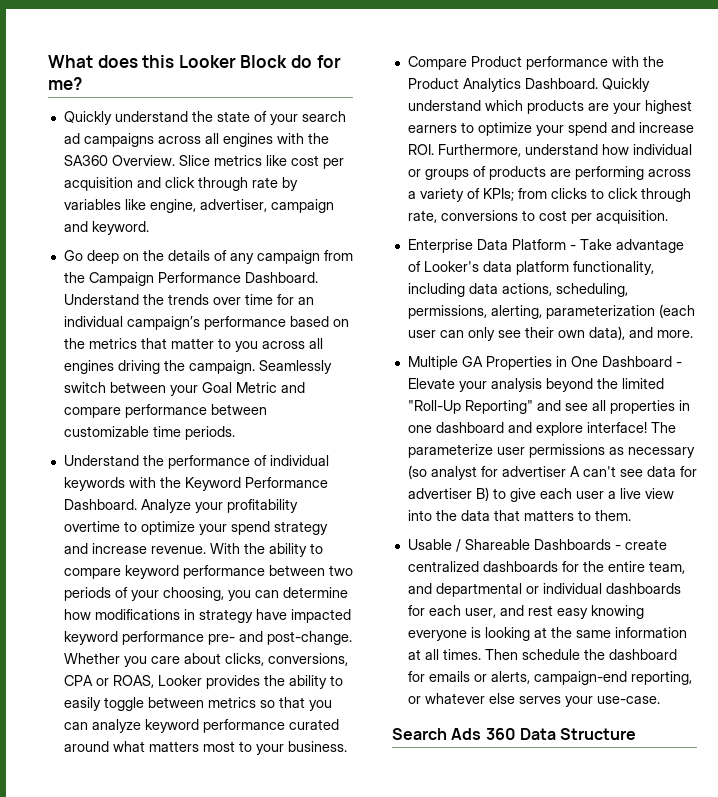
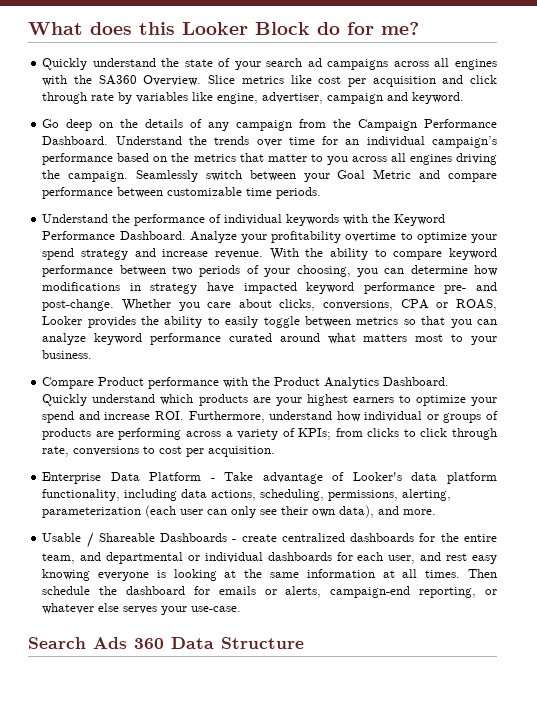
- Multiple GA Properties in One Dashboard - Elevate your analysis beyond the limited "Roll-Up Reporting" and see all properties in one dashboard and explore interface! The parameterize user permissions as necessary (so analyst for advertiser A can't see data for advertiser B) to give each user a live view into the data that matters to them.

